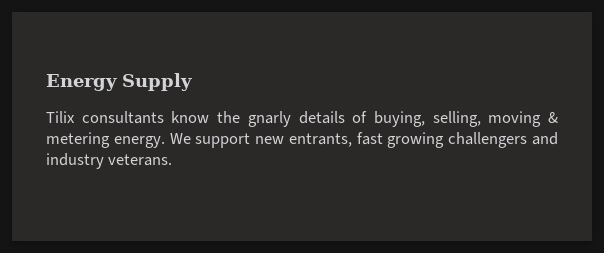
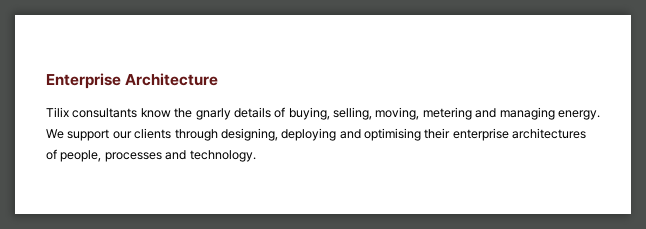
- Energy Supply
+ Enterprise Architecture
- Tilix consultants know the gnarly details of buying, selling, moving & metering energy. We support new entrants, fast growing challengers and industry veterans.
+ Tilix consultants know the gnarly details of buying, selling, moving, metering and managing energy. We support our clients through designing, deploying and optimising their enterprise architectures of people, processes and technology.

